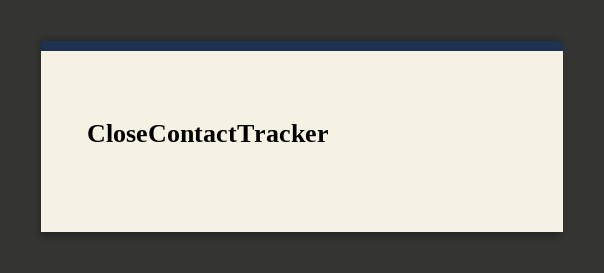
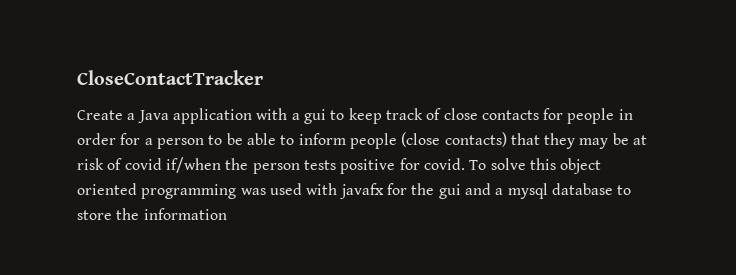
+ Create a Java application with a gui to keep track of close contacts for people in order for a person to be able to inform people (close contacts) that they may be at risk of covid if/when the person tests positive for covid. To solve this object oriented programming was used with javafx for the gui and a mysql database to store the information

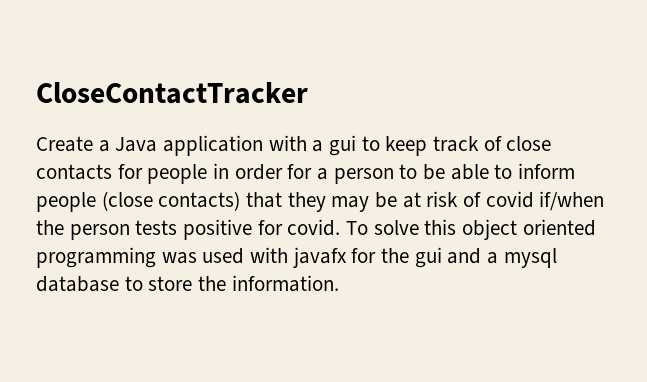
- To solve this object oriented programming was used with javafx for the gui and a mysql database to store the information
+ To solve this object oriented programming was used with javafx for the gui and a mysql database to store the information.

